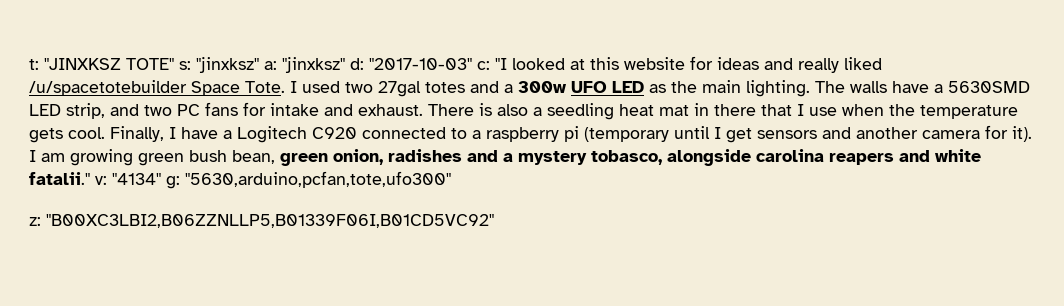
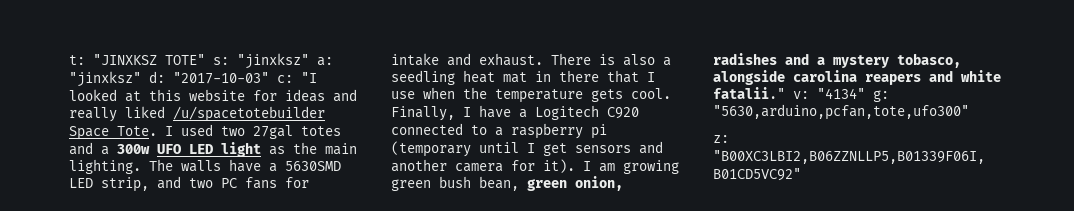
- I used two 27gal totes and a 300w UFO LED as the main lighting.
+ I used two 27gal totes and a 300w UFO LED light as the main lighting.

